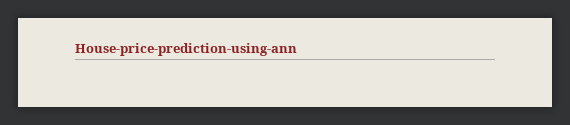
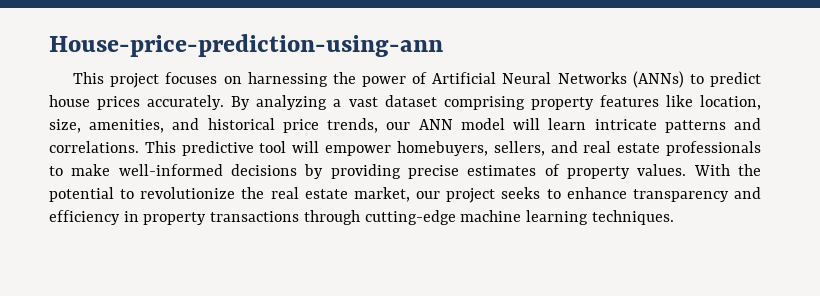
+ This project focuses on harnessing the power of Artificial Neural Networks (ANNs) to predict house prices accurately. By analyzing a vast dataset comprising property features like location, size, amenities, and historical price trends, our ANN model will learn intricate patterns and correlations. This predictive tool will empower homebuyers, sellers, and real estate professionals to make well-informed decisions by providing precise estimates of property values. With the potential to revolutionize the real estate market, our project seeks to enhance transparency and efficiency in property transactions through cutting-edge machine learning techniques.

